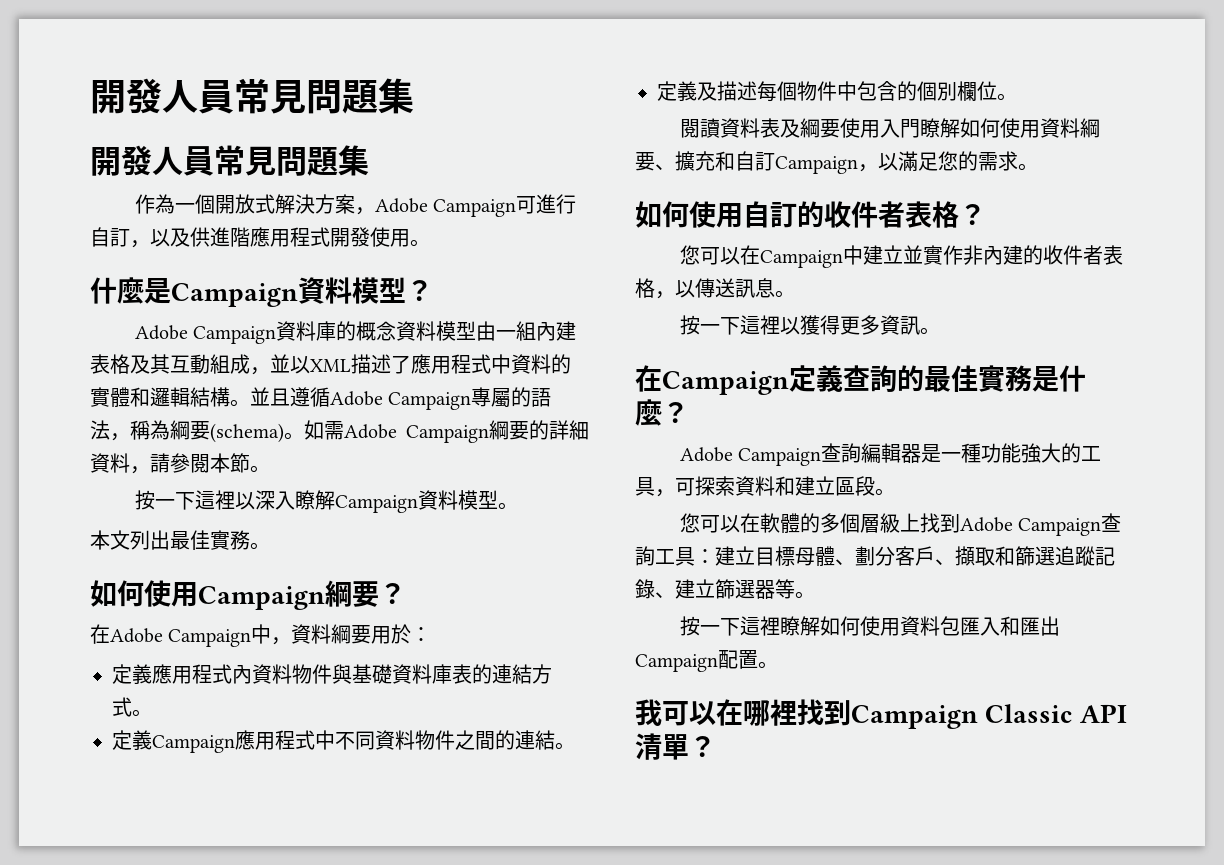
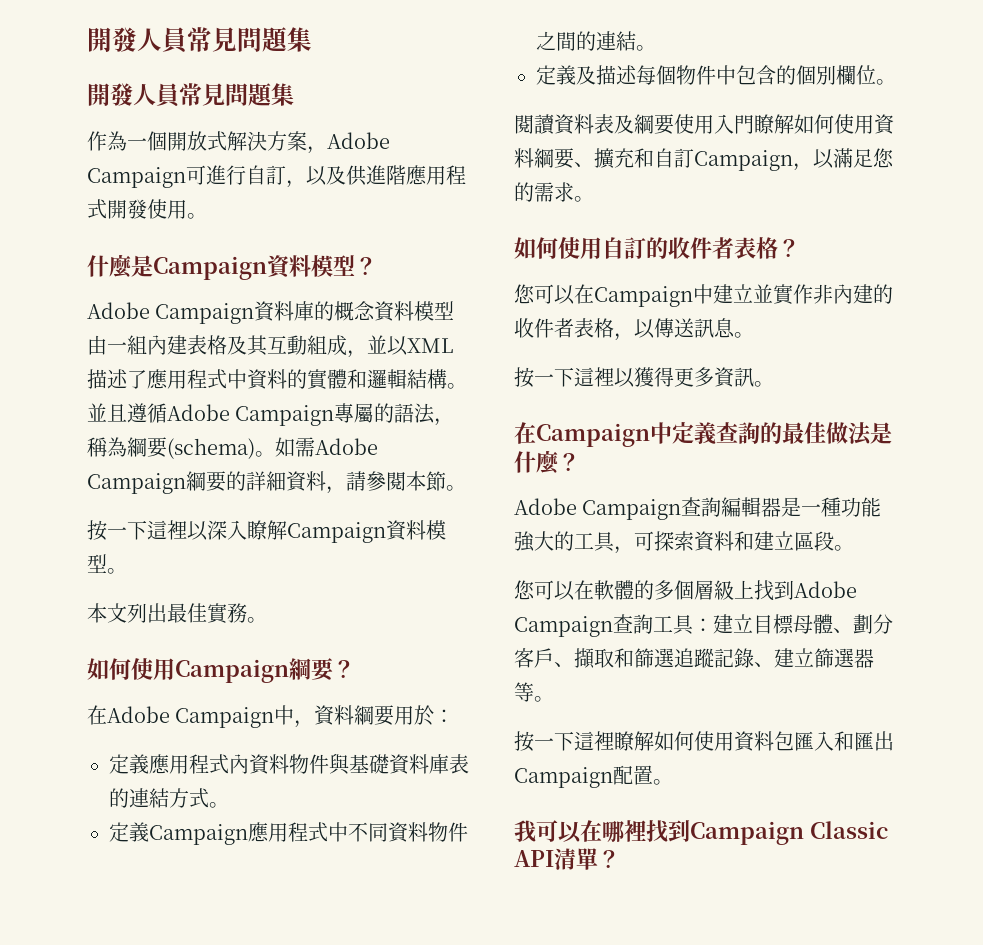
- 在Campaign定義查詢的最佳實務是什麼？
+ 在Campaign中定義查詢的最佳做法是什麼？

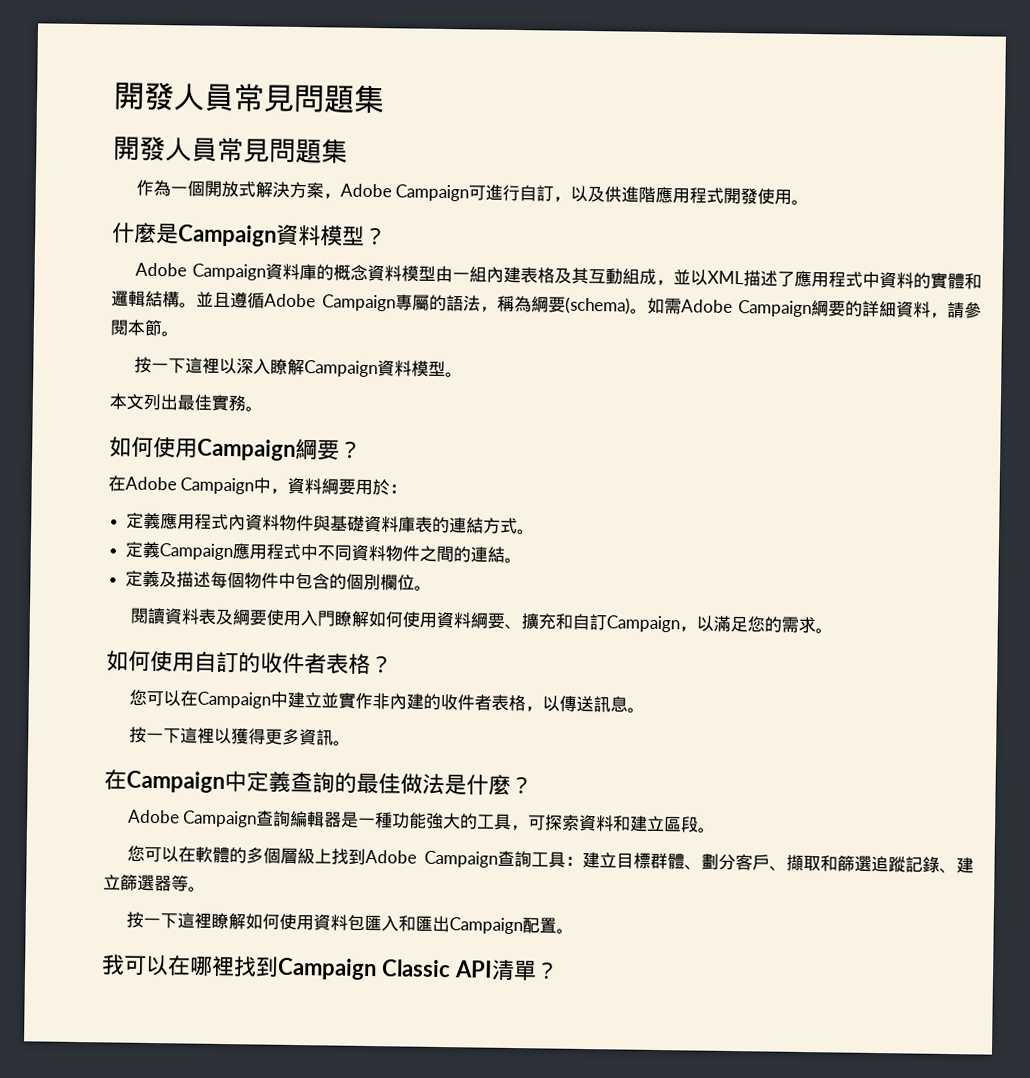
- 您可以在軟體的多個層級上找到Adobe Campaign查詢工具：建立目標母體、劃分客戶、擷取和篩選追蹤記錄、建立篩選器等。
+ 您可以在軟體的多個層級上找到Adobe Campaign查詢工具：建立目標群體、劃分客戶、擷取和篩選追蹤記錄、建立篩選器等。

